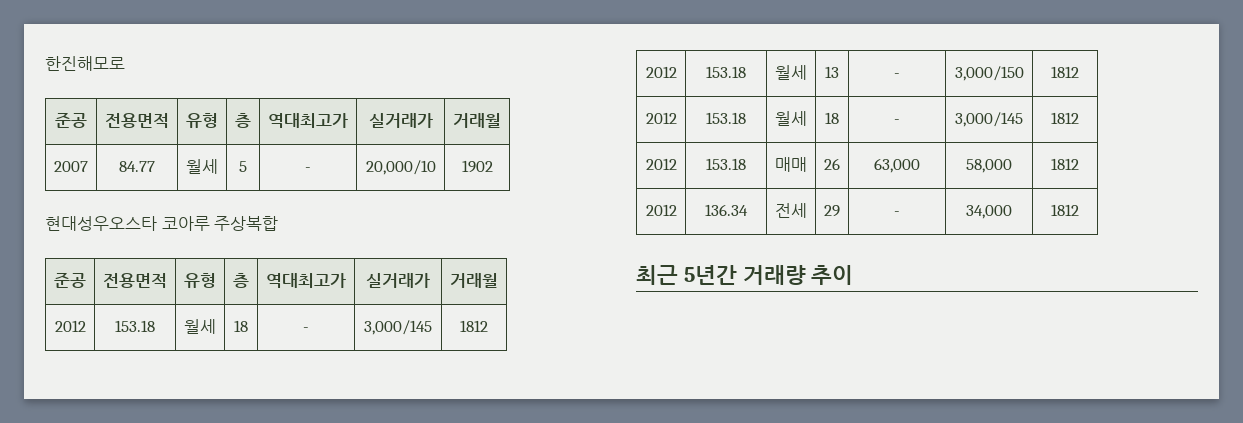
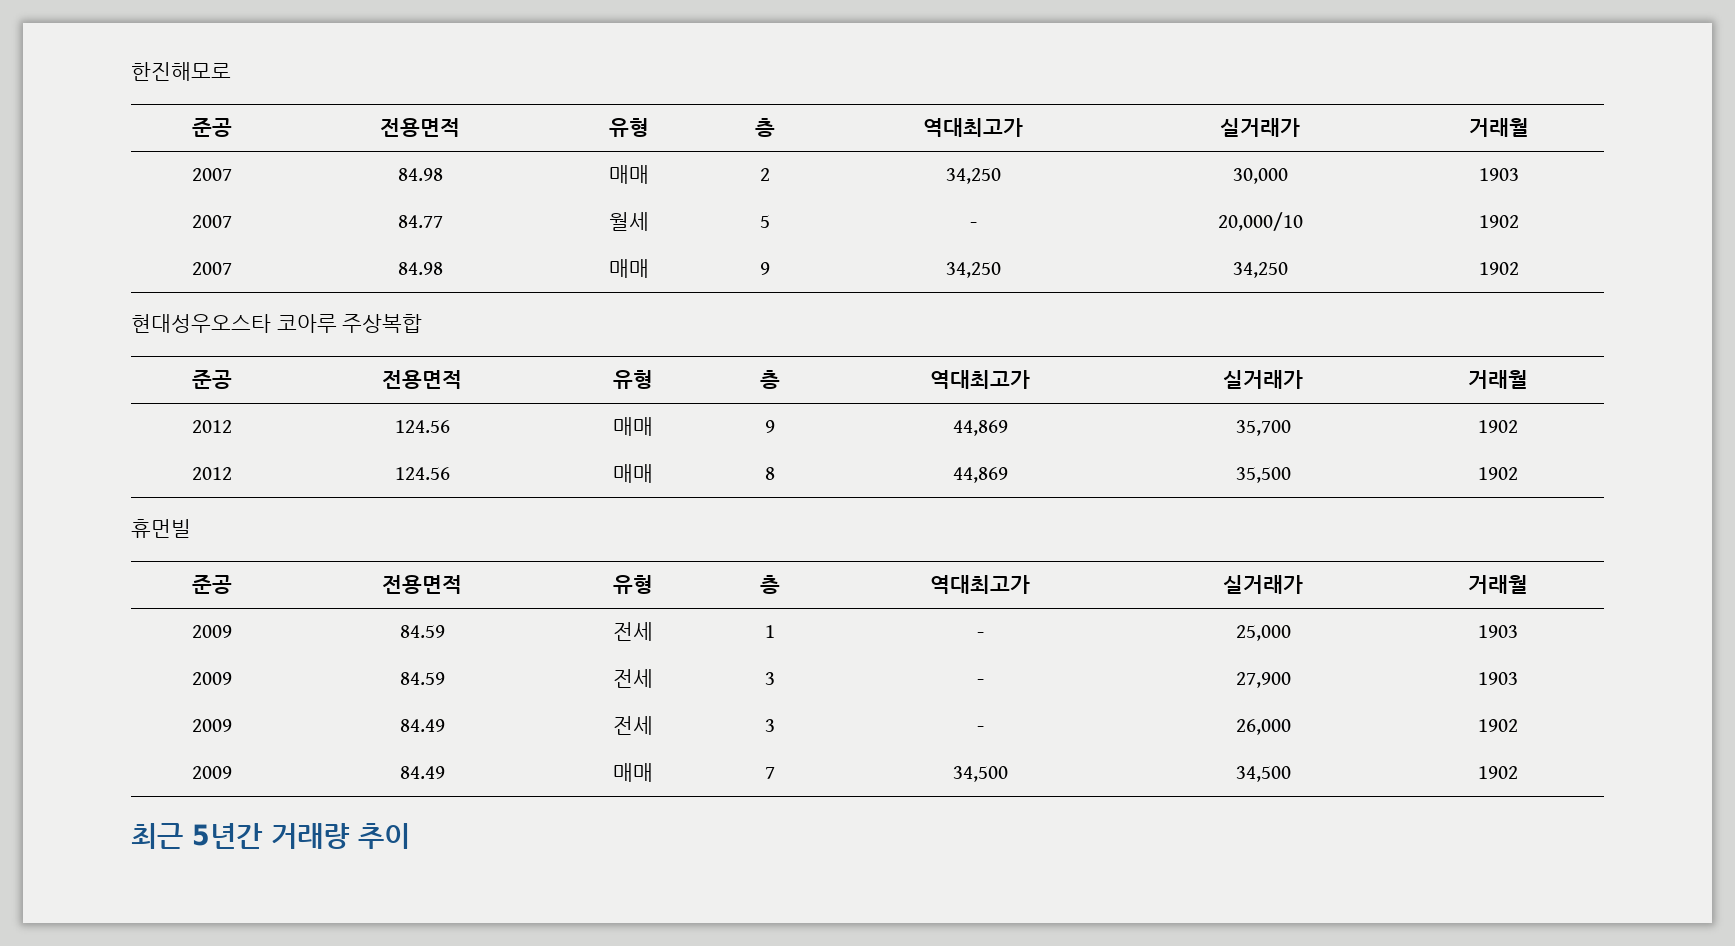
+ 2007 | 84.98 | 매매 | 2 | 34,250 | 30,000 | 1903
+ 2007 | 84.98 | 매매 | 9 | 34,250 | 34,250 | 1902
  현대성우오스타 코아루 주상복합
  준공 | 전용면적 | 유형 | 층 | 역대최고가 | 실거래가 | 거래월
- 2012 | 153.18 | 월세 | 18 | - | 3,000/145 | 1812
- 2012 | 153.18 | 월세 | 13 | - | 3,000/150 | 1812
- 2012 | 153.18 | 월세 | 18 | - | 3,000/145 | 1812
- 2012 | 153.18 | 매매 | 26 | 63,000 | 58,000 | 1812
- 2012 | 136.34 | 전세 | 29 | - | 34,000 | 1812
+ 2012 | 124.56 | 매매 | 9 | 44,869 | 35,700 | 1902
+ 2012 | 124.56 | 매매 | 8 | 44,869 | 35,500 | 1902
+ 휴먼빌
+ 준공 | 전용면적 | 유형 | 층 | 역대최고가 | 실거래가 | 거래월
+ 2009 | 84.59 | 전세 | 1 | - | 25,000 | 1903
+ 2009 | 84.59 | 전세 | 3 | - | 27,900 | 1903
+ 2009 | 84.49 | 전세 | 3 | - | 26,000 | 1902
+ 2009 | 84.49 | 매매 | 7 | 34,500 | 34,500 | 1902

